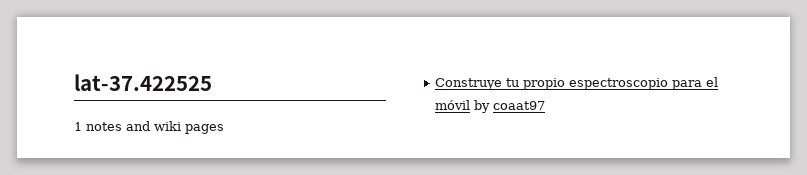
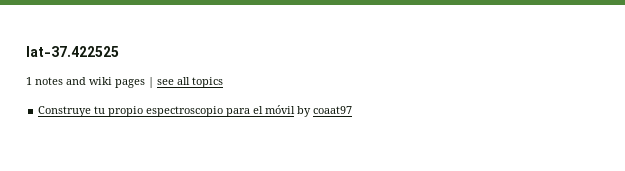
- 1 notes and wiki pages
+ 1 notes and wiki pages | see all topics

